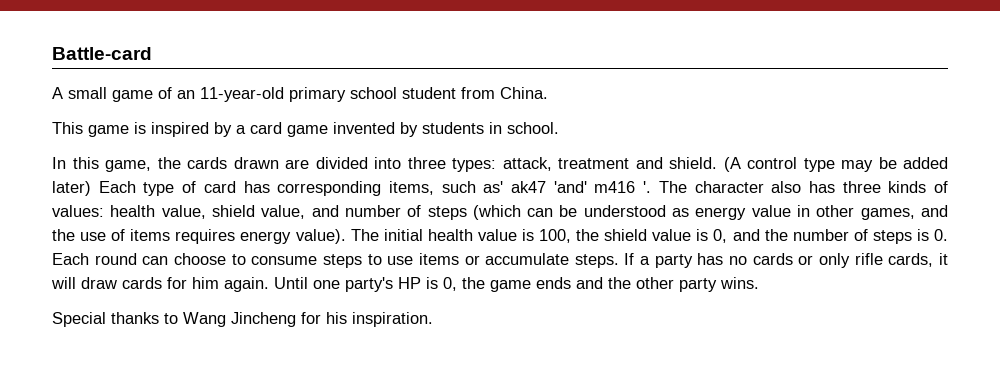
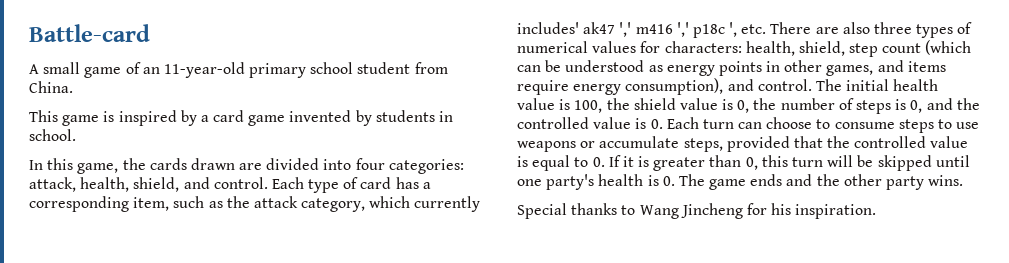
- In this game, the cards drawn are divided into three types: attack, treatment and shield. (A control type may be added later) Each type of card has corresponding items, such as' ak47 'and' m416 '. The character also has three kinds of values: health value, shield value, and number of steps (which can be understood as energy value in other games, and the use of items requires energy value).
+ In this game, the cards drawn are divided into four categories: attack, health, shield, and control. Each type of card has a corresponding item, such as the attack category, which currently includes' ak47 ',' m416 ',' p18c ', etc. There are also three types of numerical values for characters: health, shield, step count (which can be understood as energy points in other games, and items require energy consumption), and control.
- The initial health value is 100, the shield value is 0, and the number of steps is 0. Each round can choose to consume steps to use items or accumulate steps. If a party has no cards or only rifle cards, it will draw cards for him again. Until one party's HP is 0, the game ends and the other party wins.
+ The initial health value is 100, the shield value is 0, the number of steps is 0, and the controlled value is 0. Each turn can choose to consume steps to use weapons or accumulate steps, provided that the controlled value is equal to 0. If it is greater than 0, this turn will be skipped until one party's health is 0. The game ends and the other party wins.

